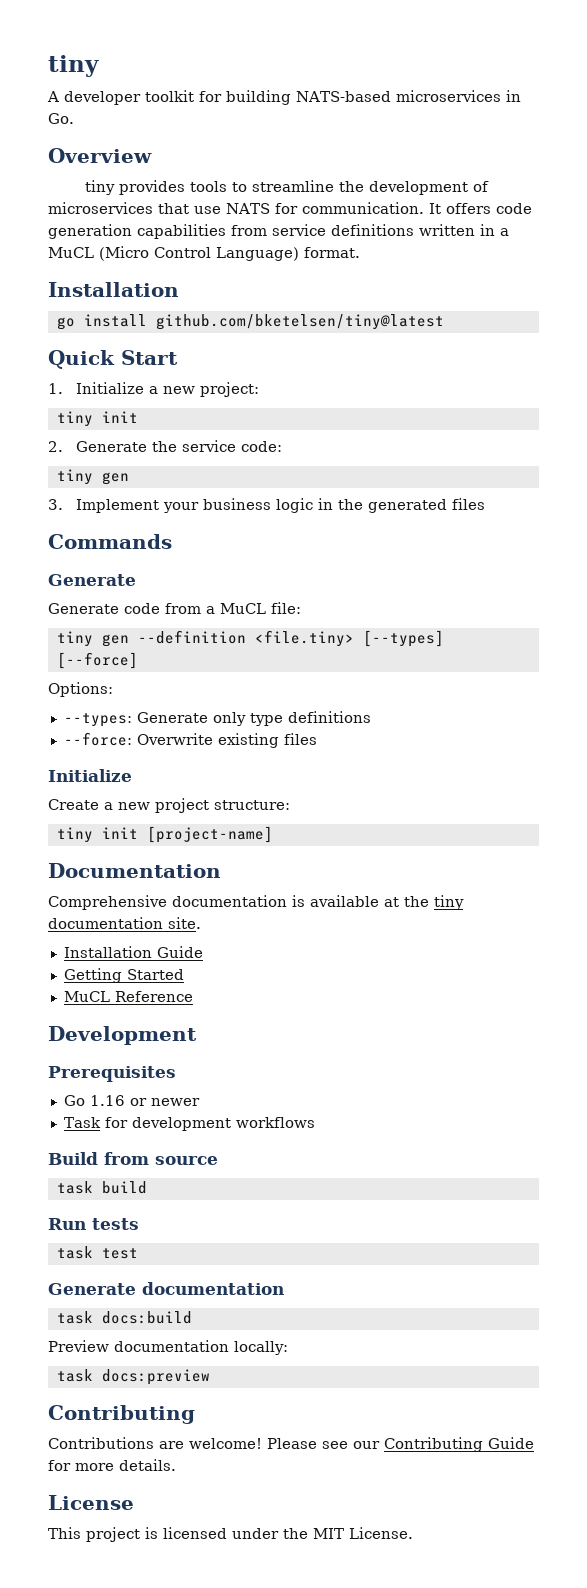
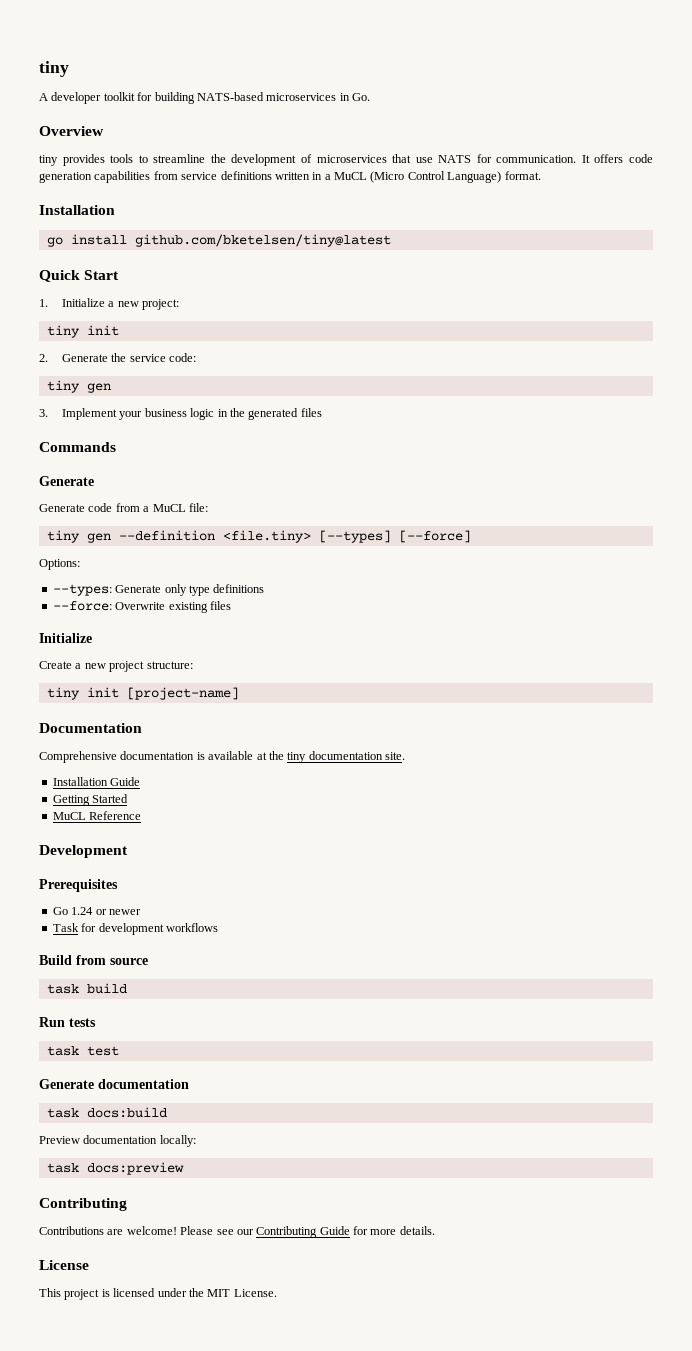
- Go 1.16 or newer
+ Go 1.24 or newer

